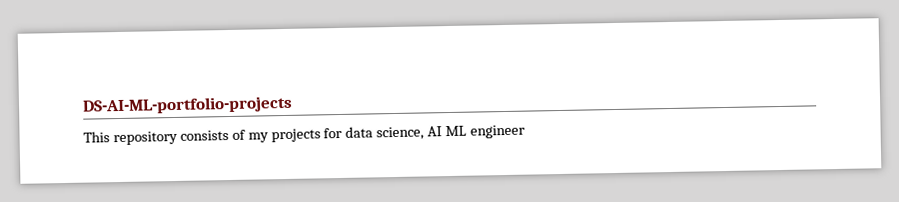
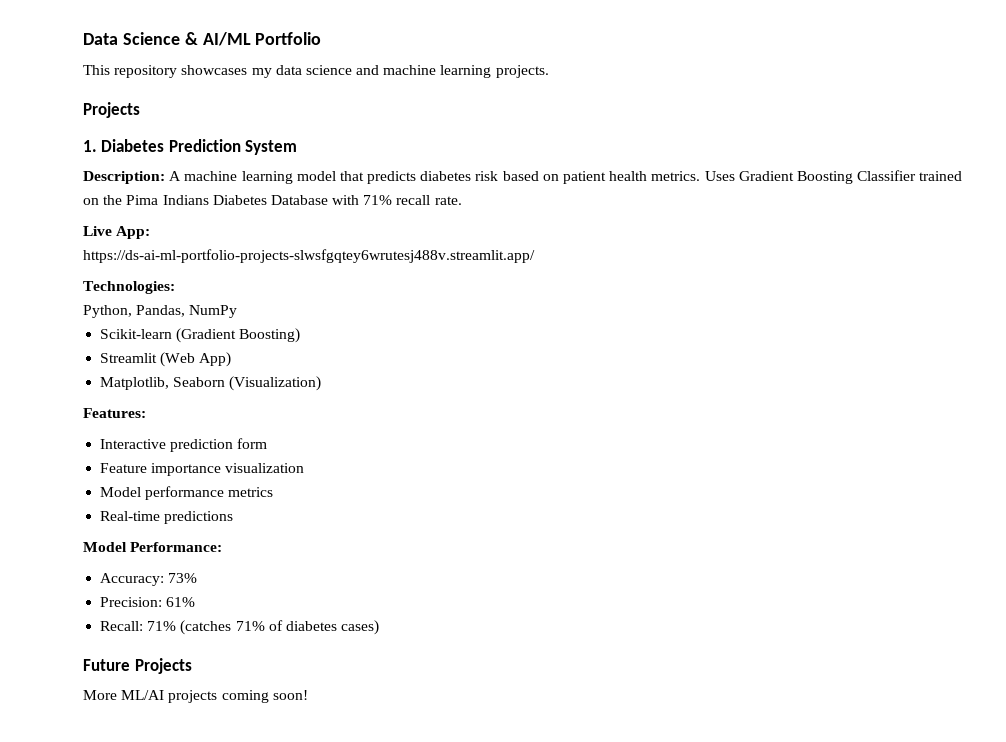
- DS-AI-ML-portfolio-projects
- This repository consists of my projects for data science, AI ML engineer
+ Data Science & AI/ML Portfolio
+ This repository showcases my data science and machine learning projects.
+ Projects
+ 1. Diabetes Prediction System
+ Description: A machine learning model that predicts diabetes risk based on patient health metrics. Uses Gradient Boosting Classifier trained on the Pima Indians Diabetes Database with 71% recall rate.
+ Live App:
+ https://ds-ai-ml-portfolio-projects-slwsfgqtey6wrutesj488v.streamlit.app/
+ Technologies:
+ Python, Pandas, NumPy
+ Scikit-learn (Gradient Boosting)
+ Streamlit (Web App)
+ Matplotlib, Seaborn (Visualization)
+ Features:
+ Interactive prediction form
+ Feature importance visualization
+ Model performance metrics
+ Real-time predictions
+ Model Performance:
+ Accuracy: 73%
+ Precision: 61%
+ Recall: 71% (catches 71% of diabetes cases)
+ Future Projects
+ More ML/AI projects coming soon!

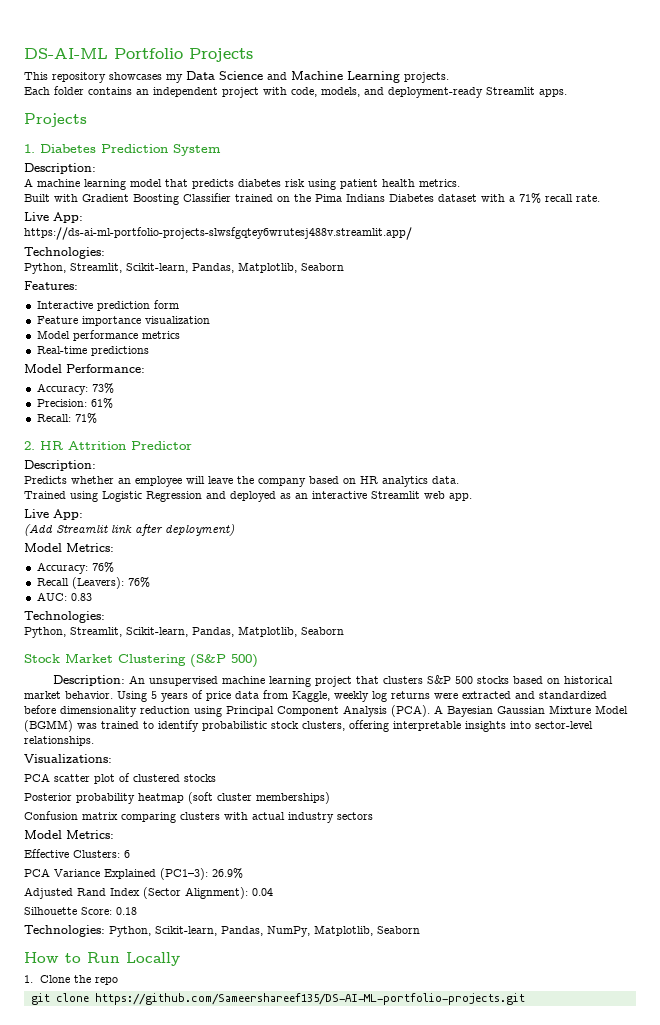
- Data Science & AI/ML Portfolio
+ DS-AI-ML Portfolio Projects
- This repository showcases my data science and machine learning projects.
+ This repository showcases my Data Science and Machine Learning projects.
+ Each folder contains an independent project with code, models, and deployment-ready Streamlit apps.
  1. Diabetes Prediction System
- Description: A machine learning model that predicts diabetes risk based on patient health metrics. Uses Gradient Boosting Classifier trained on the Pima Indians Diabetes Database with 71% recall rate.
+ Description:
+ A machine learning model that predicts diabetes risk using patient health metrics.
+ Built with Gradient Boosting Classifier trained on the Pima Indians Diabetes dataset with a 71% recall rate.
  https://ds-ai-ml-portfolio-projects-slwsfgqtey6wrutesj488v.streamlit.app/
  Technologies:
- Python, Pandas, NumPy
- Scikit-learn (Gradient Boosting)
- Streamlit (Web App)
- Matplotlib, Seaborn (Visualization)
+ Python, Streamlit, Scikit-learn, Pandas, Matplotlib, Seaborn
- Recall: 71% (catches 71% of diabetes cases)
- Future Projects
- More ML/AI projects coming soon!
+ Recall: 71%
+ 2. HR Attrition Predictor
+ Description:
+ Predicts whether an employee will leave the company based on HR analytics data.
+ Trained using Logistic Regression and deployed as an interactive Streamlit web app.
+ Live App:
+ (Add Streamlit link after deployment)
+ Model Metrics:
+ Accuracy: 76%
+ Recall (Leavers): 76%
+ AUC: 0.83
+ Technologies:
+ Python, Streamlit, Scikit-learn, Pandas, Matplotlib, Seaborn
+ Stock Market Clustering (S&P 500)
+ Description: An unsupervised machine learning project that clusters S&P 500 stocks based on historical market behavior. Using 5 years of price data from Kaggle, weekly log returns were extracted and standardized before dimensionality reduction using Principal Component Analysis (PCA). A Bayesian Gaussian Mixture Model (BGMM) was trained to identify probabilistic stock clusters, offering interpretable insights into sector-level relationships.
+ Visualizations:
+ PCA scatter plot of clustered stocks
+ Posterior probability heatmap (soft cluster memberships)
+ Confusion matrix comparing clusters with actual industry sectors
+ Model Metrics:
+ Effective Clusters: 6
+ PCA Variance Explained (PC1–3): 26.9%
+ Adjusted Rand Index (Sector Alignment): 0.04
+ Silhouette Score: 0.18
+ Technologies: Python, Scikit-learn, Pandas, NumPy, Matplotlib, Seaborn
+ How to Run Locally
+ 1. Clone the repo
+ git clone https://github.com/Sameershareef135/DS-AI-ML-portfolio-projects.git

